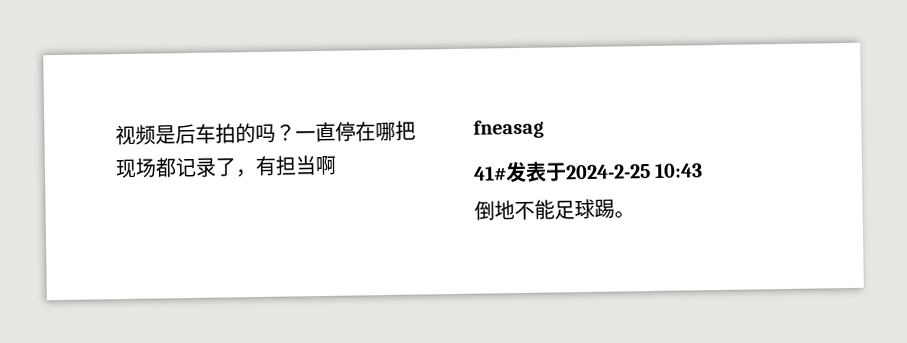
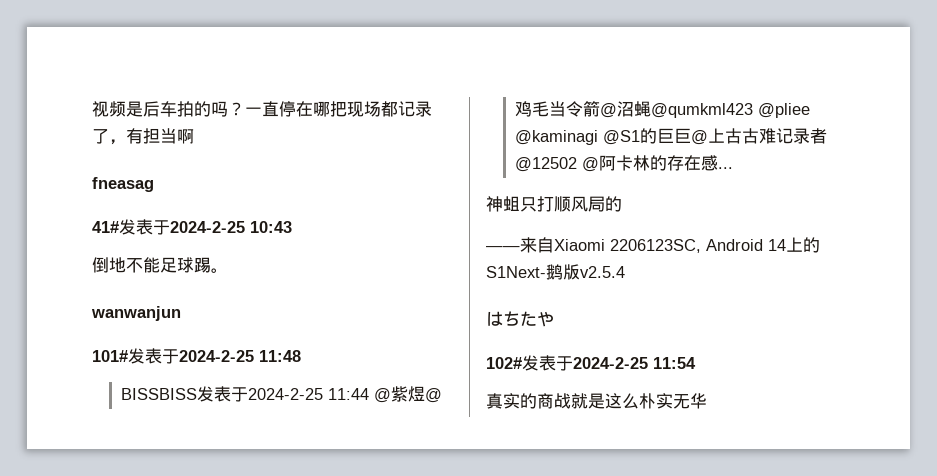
+ wanwanjun
+ 101#发表于2024-2-25 11:48
+ BISSBISS发表于2024-2-25 11:44 @紫煜@鸡毛当令箭@沼蝇@qumkml423 @pliee @kaminagi @S1的巨巨@上古古难记录者@12502 @阿卡林的存在感...
+ 神蛆只打顺风局的
+ ——来自Xiaomi 2206123SC, Android 14上的S1Next-鹅版v2.5.4
+ はちたや
+ 102#发表于2024-2-25 11:54
+ 真实的商战就是这么朴实无华

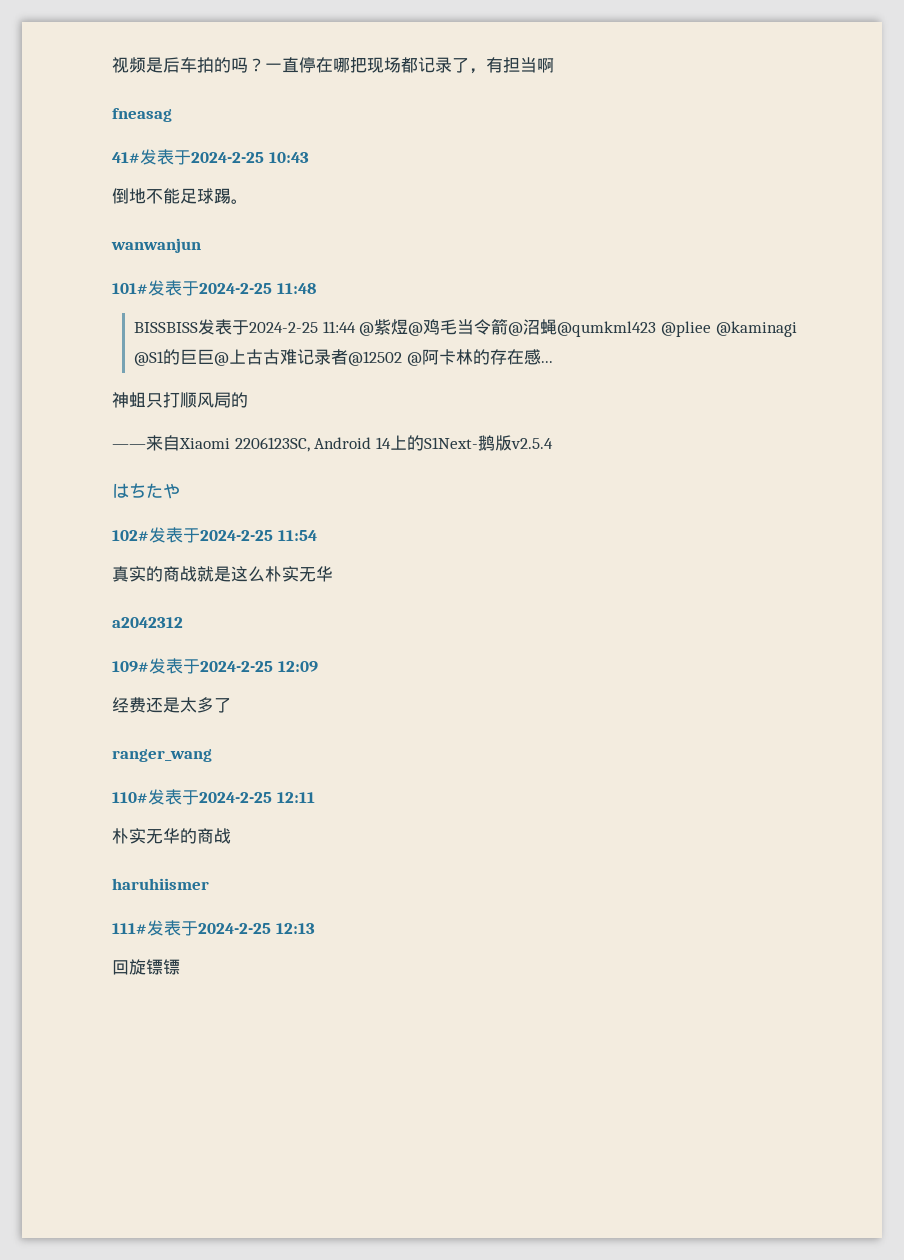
+ a2042312
+ 109#发表于2024-2-25 12:09
+ 经费还是太多了
+ ranger_wang
+ 110#发表于2024-2-25 12:11
+ 朴实无华的商战
+ haruhiismer
+ 111#发表于2024-2-25 12:13
+ 回旋镖镖

